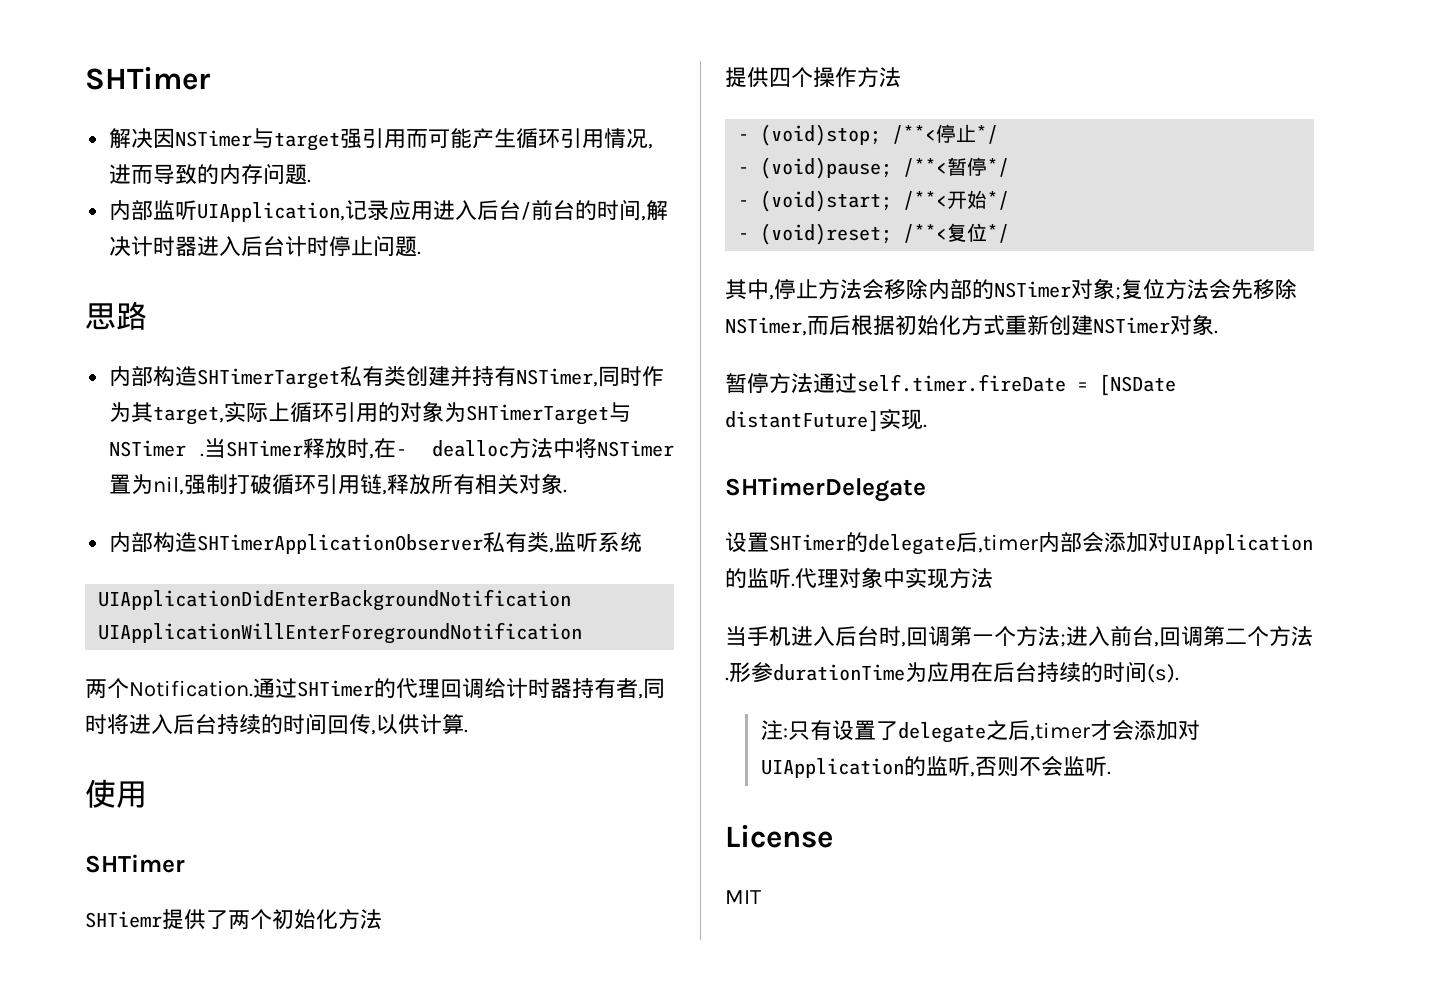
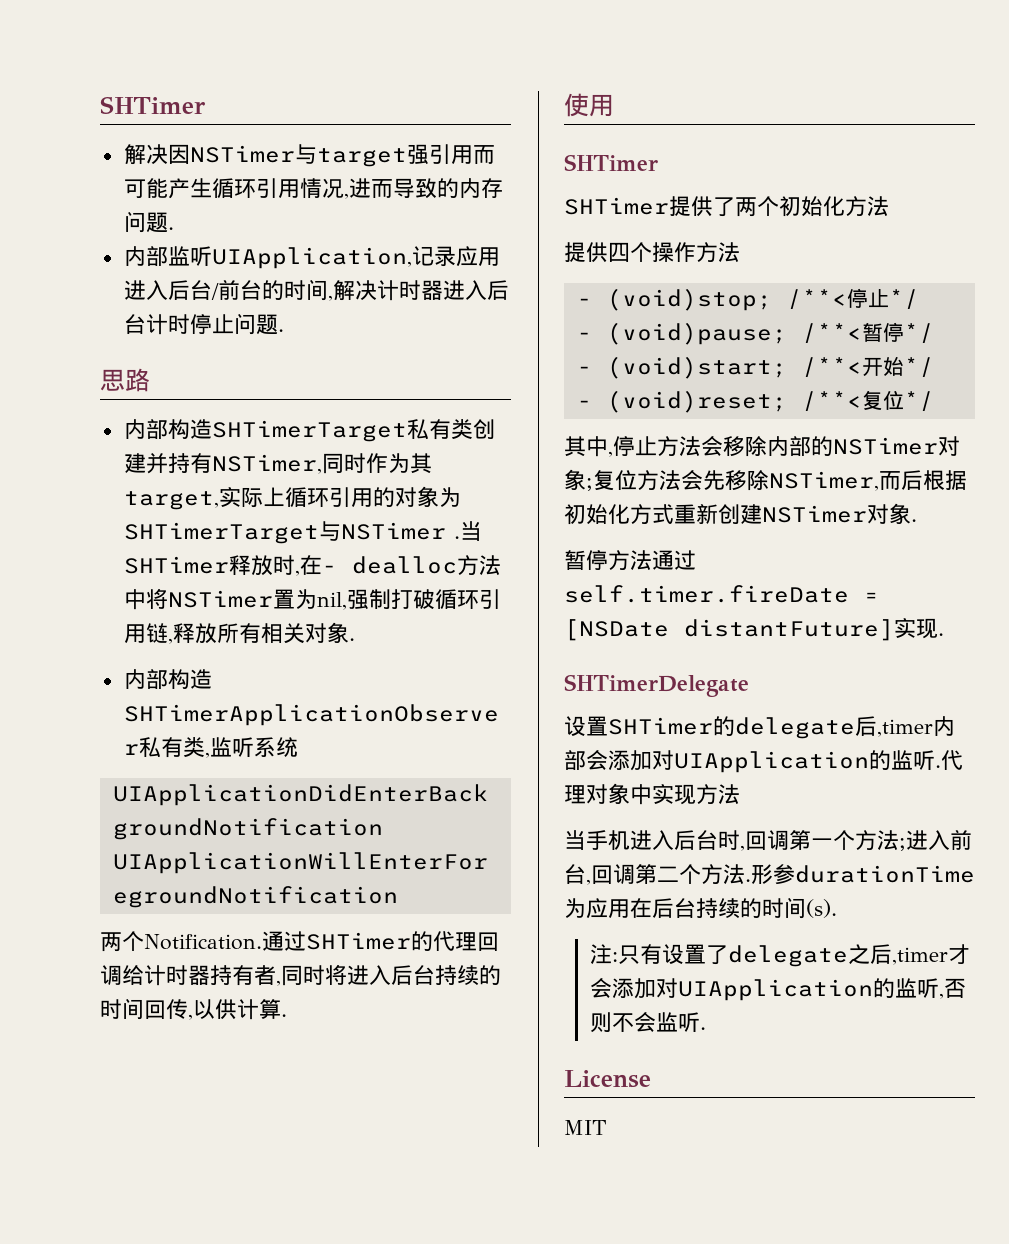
- SHTiemr提供了两个初始化方法
+ SHTimer提供了两个初始化方法

